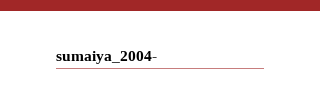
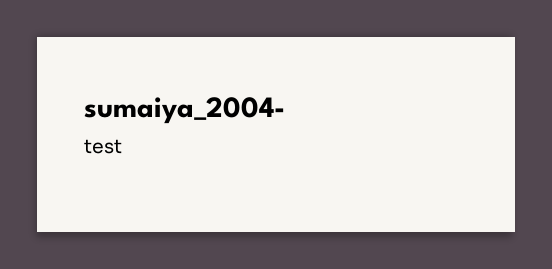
+ test

